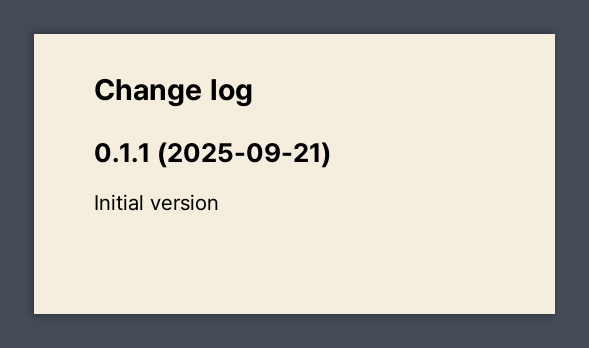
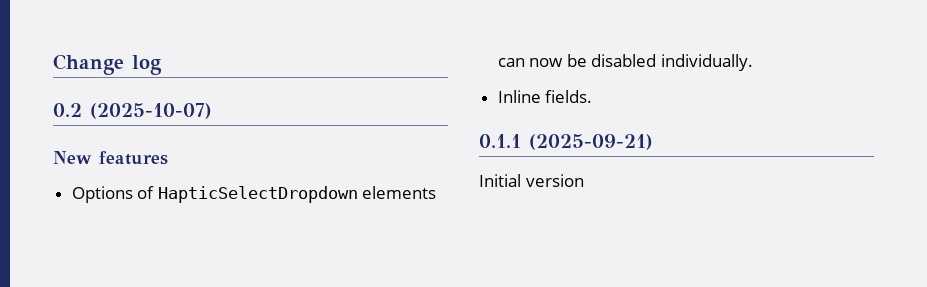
+ 0.2 (2025-10-07)
+ New features
+ Options of HapticSelectDropdown elements can now be disabled individually.
+ Inline fields.

